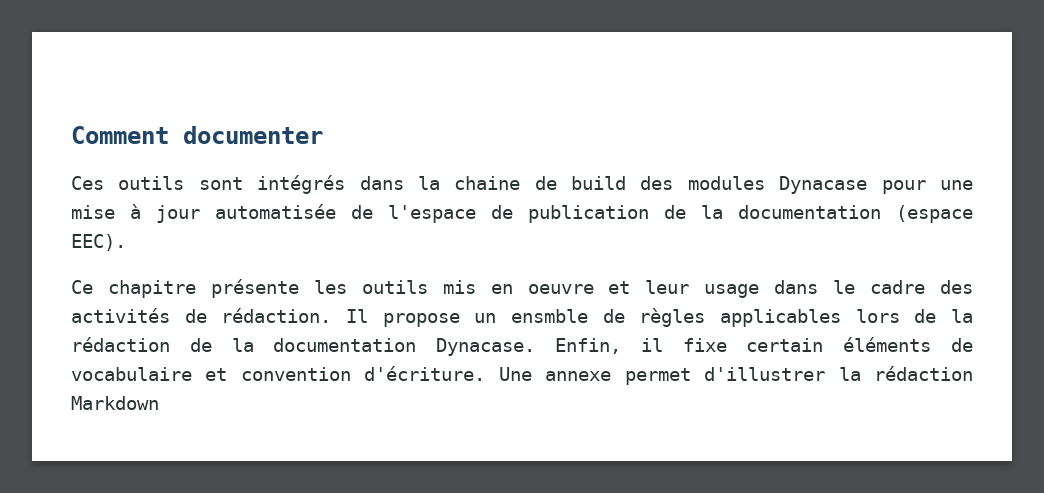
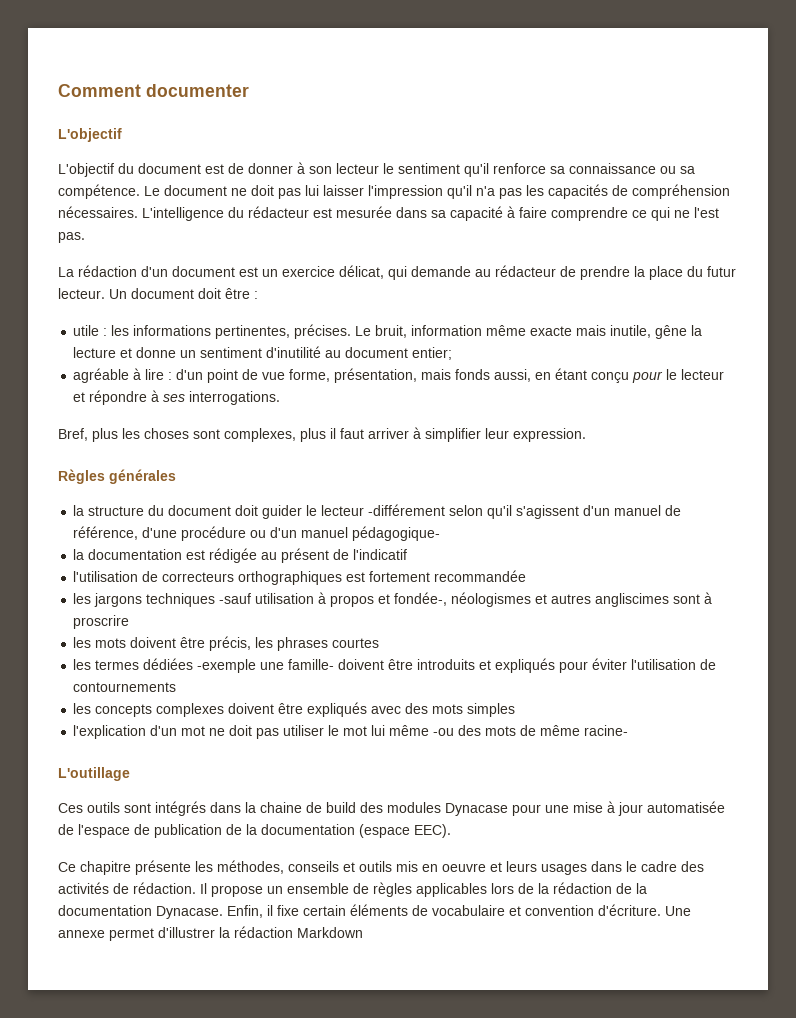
  Comment documenter
+ L'objectif
+ L'objectif du document est de donner à son lecteur le sentiment qu'il renforce sa connaissance ou sa compétence. Le document ne doit pas lui laisser l'impression qu'il n'a pas les capacités de compréhension nécessaires. L'intelligence du rédacteur est mesurée dans sa capacité à faire comprendre ce qui ne l'est pas.
+ La rédaction d'un document est un exercice délicat, qui demande au rédacteur de prendre la place du futur lecteur. Un document doit être :
+ utile : les informations pertinentes, précises. Le bruit, information même exacte mais inutile, gêne la lecture et donne un sentiment d'inutilité au document entier;
+ agréable à lire : d'un point de vue forme, présentation, mais fonds aussi, en étant conçu pour le lecteur et répondre à ses interrogations.
+ Bref, plus les choses sont complexes, plus il faut arriver à simplifier leur expression.
+ Règles générales
+ la structure du document doit guider le lecteur -différement selon qu'il s'agissent d'un manuel de référence, d'une procédure ou d'un manuel pédagogique-
+ la documentation est rédigée au présent de l'indicatif
+ l'utilisation de correcteurs orthographiques est fortement recommandée
+ les jargons techniques -sauf utilisation à propos et fondée-, néologismes et autres angliscimes sont à proscrire
+ les mots doivent être précis, les phrases courtes
+ les termes dédiées -exemple une famille- doivent être introduits et expliqués pour éviter l'utilisation de contournements
+ les concepts complexes doivent être expliqués avec des mots simples
+ l'explication d'un mot ne doit pas utiliser le mot lui même -ou des mots de même racine-
+ L'outillage
- Ce chapitre présente les outils mis en oeuvre et leur usage dans le cadre des activités de rédaction.
+ Ce chapitre présente les méthodes, conseils et outils mis en oeuvre et leurs usages dans le cadre des activités de rédaction.
- Il propose un ensmble de règles applicables lors de la rédaction de la documentation Dynacase.
+ Il propose un ensemble de règles applicables lors de la rédaction de la documentation Dynacase.

